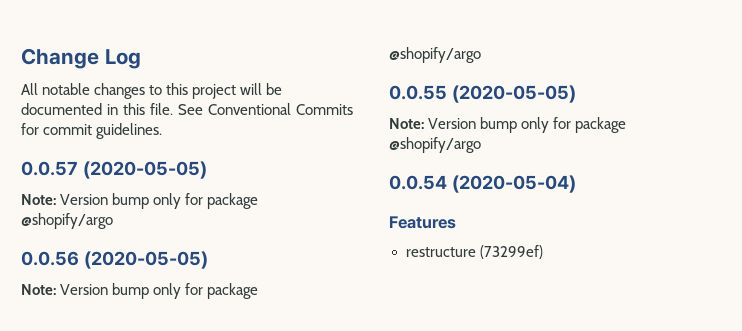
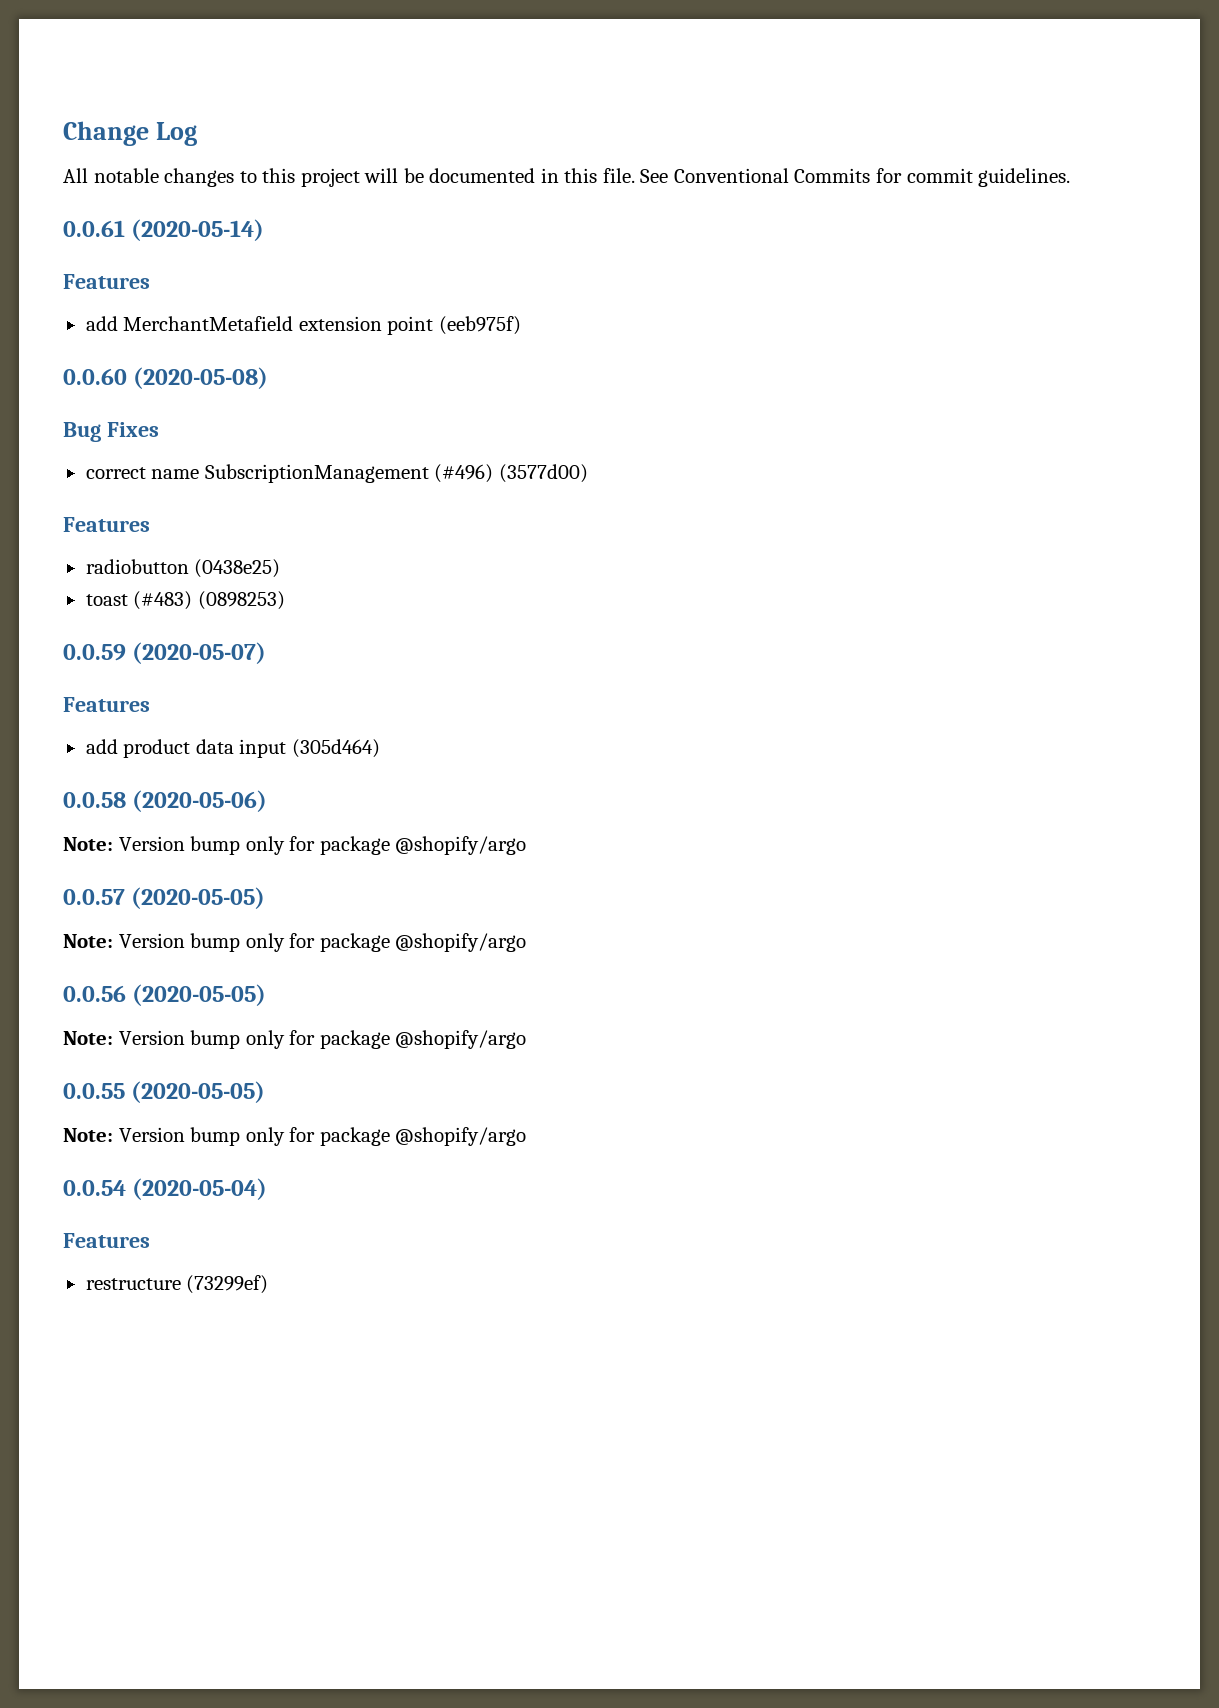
+ 0.0.61 (2020-05-14)
+ Features
+ add MerchantMetafield extension point (eeb975f)
+ 0.0.60 (2020-05-08)
+ Bug Fixes
+ correct name SubscriptionManagement (#496) (3577d00)
+ Features
+ radiobutton (0438e25)
+ toast (#483) (0898253)
+ 0.0.59 (2020-05-07)
+ Features
+ add product data input (305d464)
+ 0.0.58 (2020-05-06)
+ Note: Version bump only for package @shopify/argo

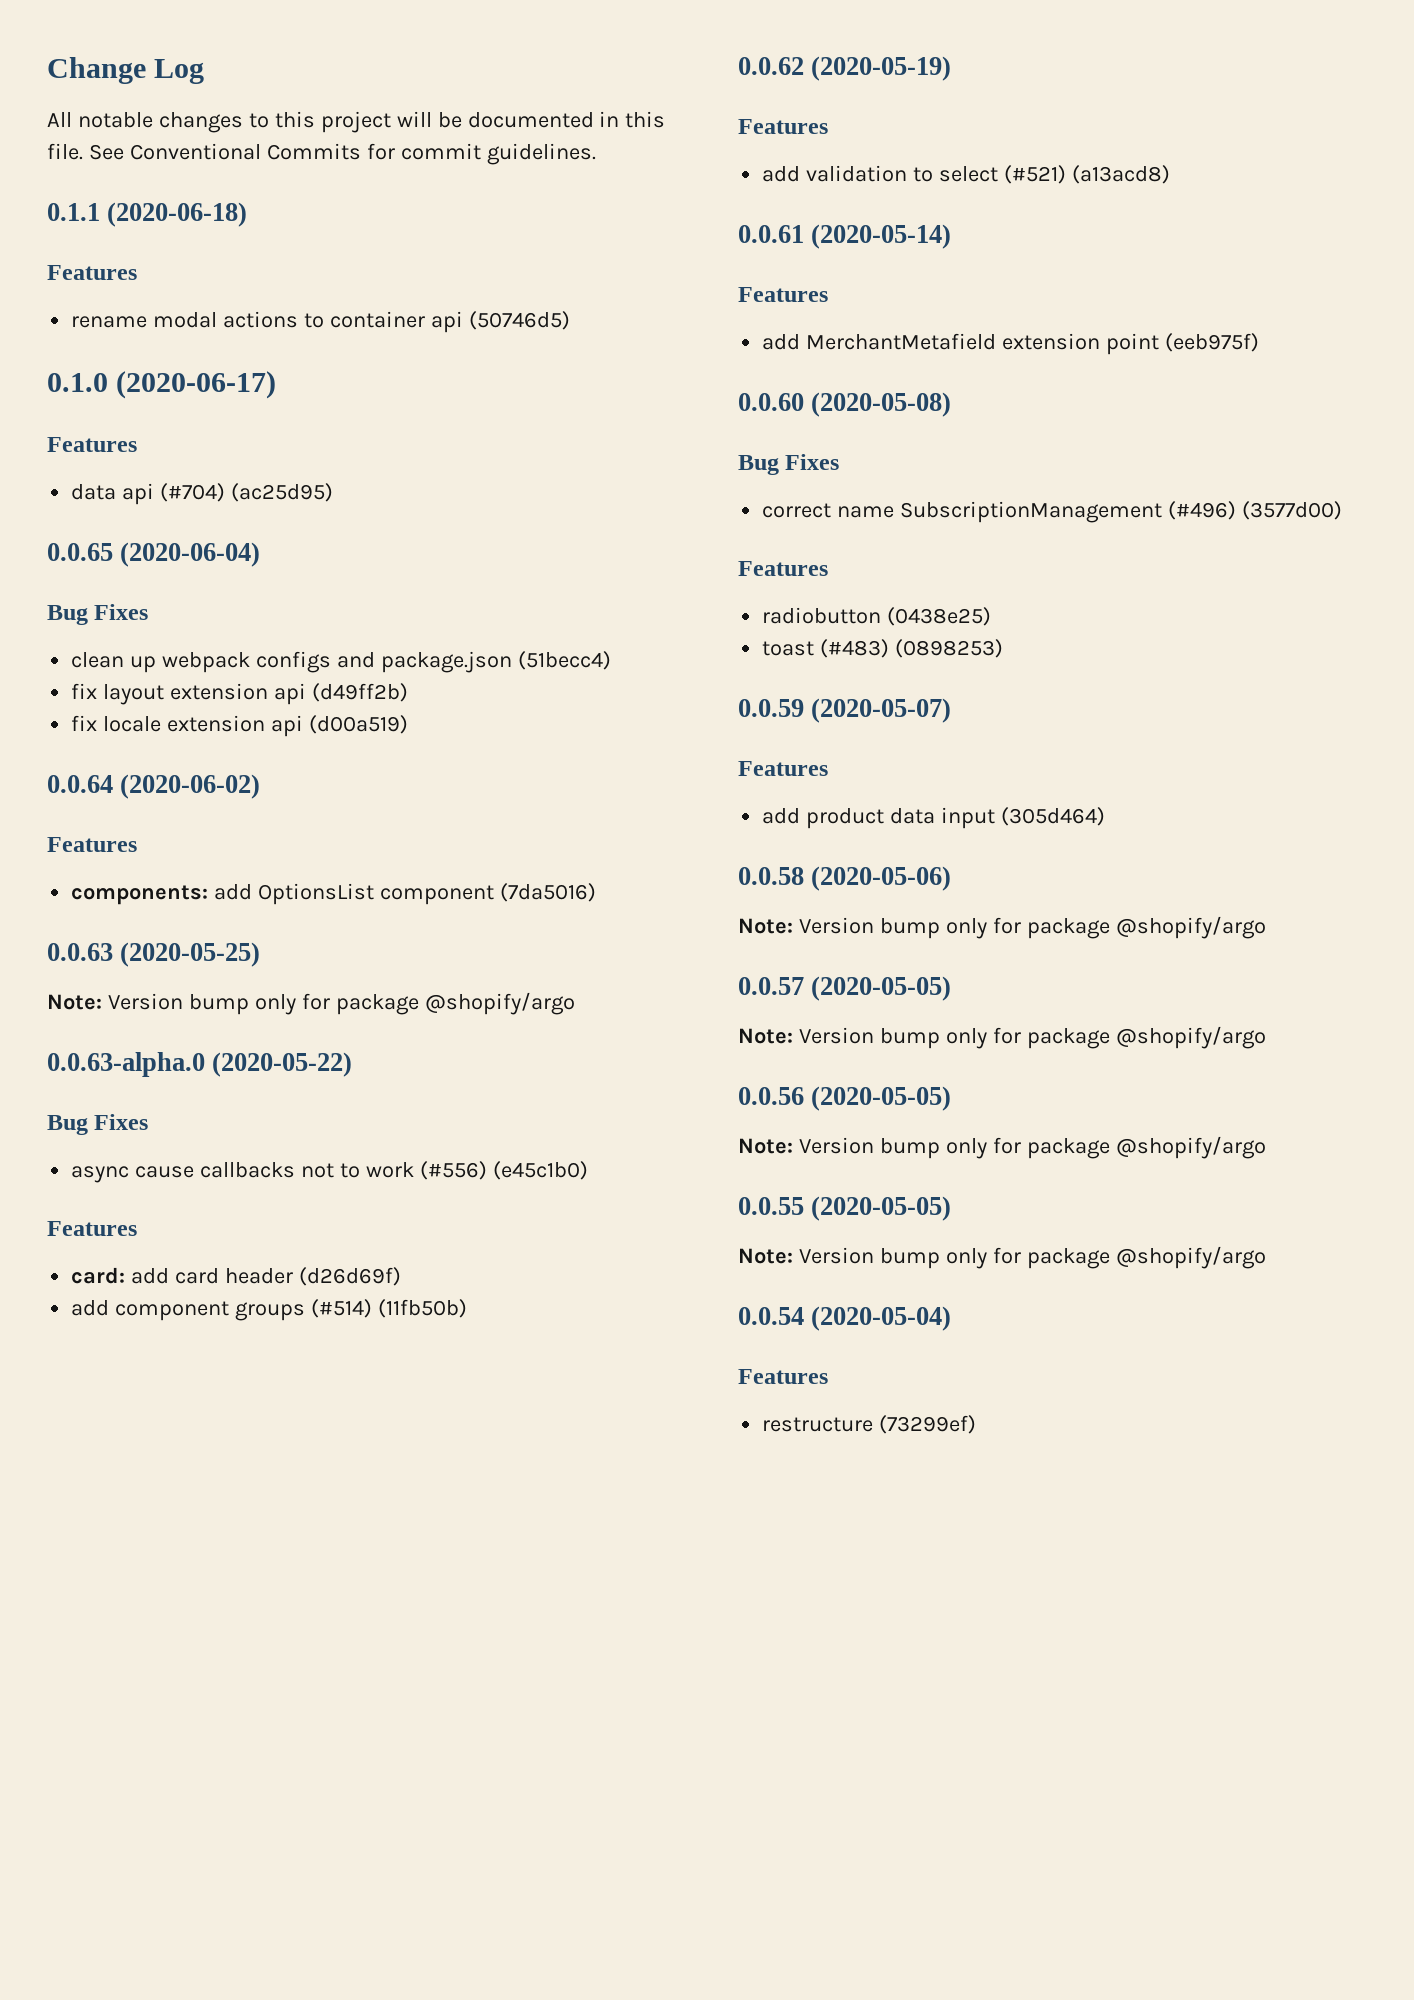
+ 0.1.1 (2020-06-18)
+ Features
+ rename modal actions to container api (50746d5)
+ 0.1.0 (2020-06-17)
+ Features
+ data api (#704) (ac25d95)
+ 0.0.65 (2020-06-04)
+ Bug Fixes
+ clean up webpack configs and package.json (51becc4)
+ fix layout extension api (d49ff2b)
+ fix locale extension api (d00a519)
+ 0.0.64 (2020-06-02)
+ Features
+ components: add OptionsList component (7da5016)
+ 0.0.63 (2020-05-25)
+ Note: Version bump only for package @shopify/argo
+ 0.0.63-alpha.0 (2020-05-22)
+ Bug Fixes
+ async cause callbacks not to work (#556) (e45c1b0)
+ Features
+ card: add card header (d26d69f)
+ add component groups (#514) (11fb50b)
+ 0.0.62 (2020-05-19)
+ Features
+ add validation to select (#521) (a13acd8)

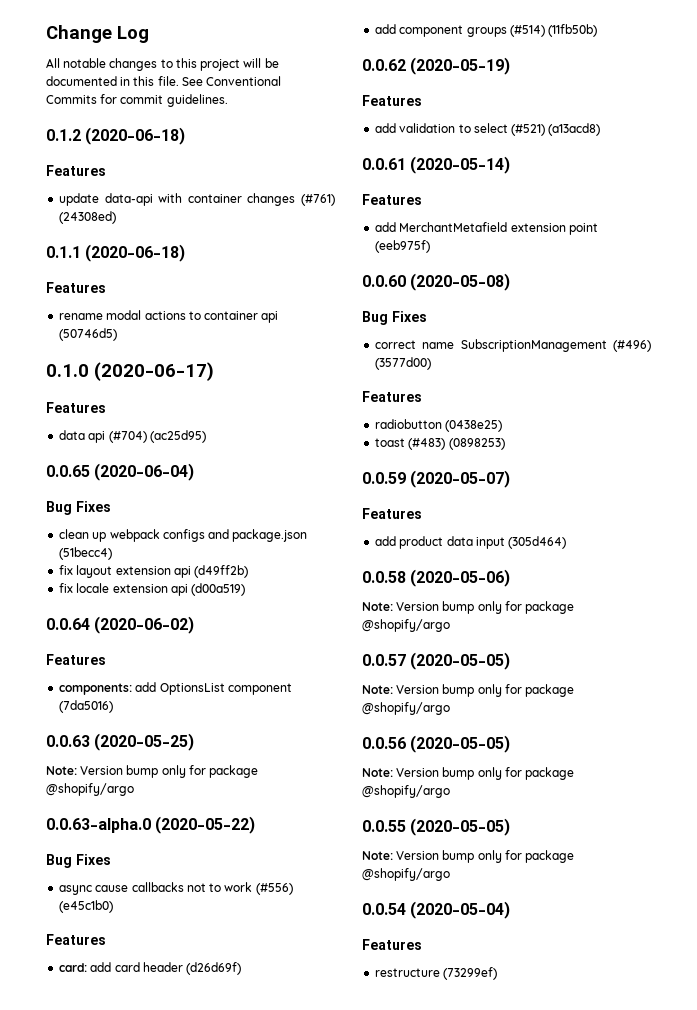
+ 0.1.2 (2020-06-18)
+ Features
+ update data-api with container changes (#761) (24308ed)

